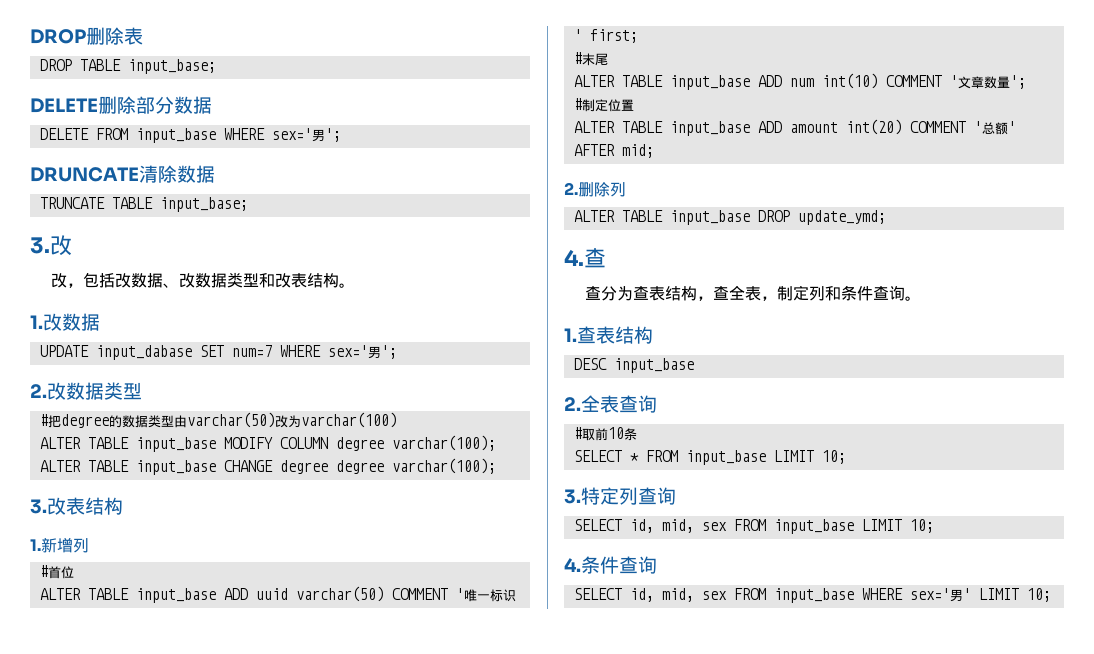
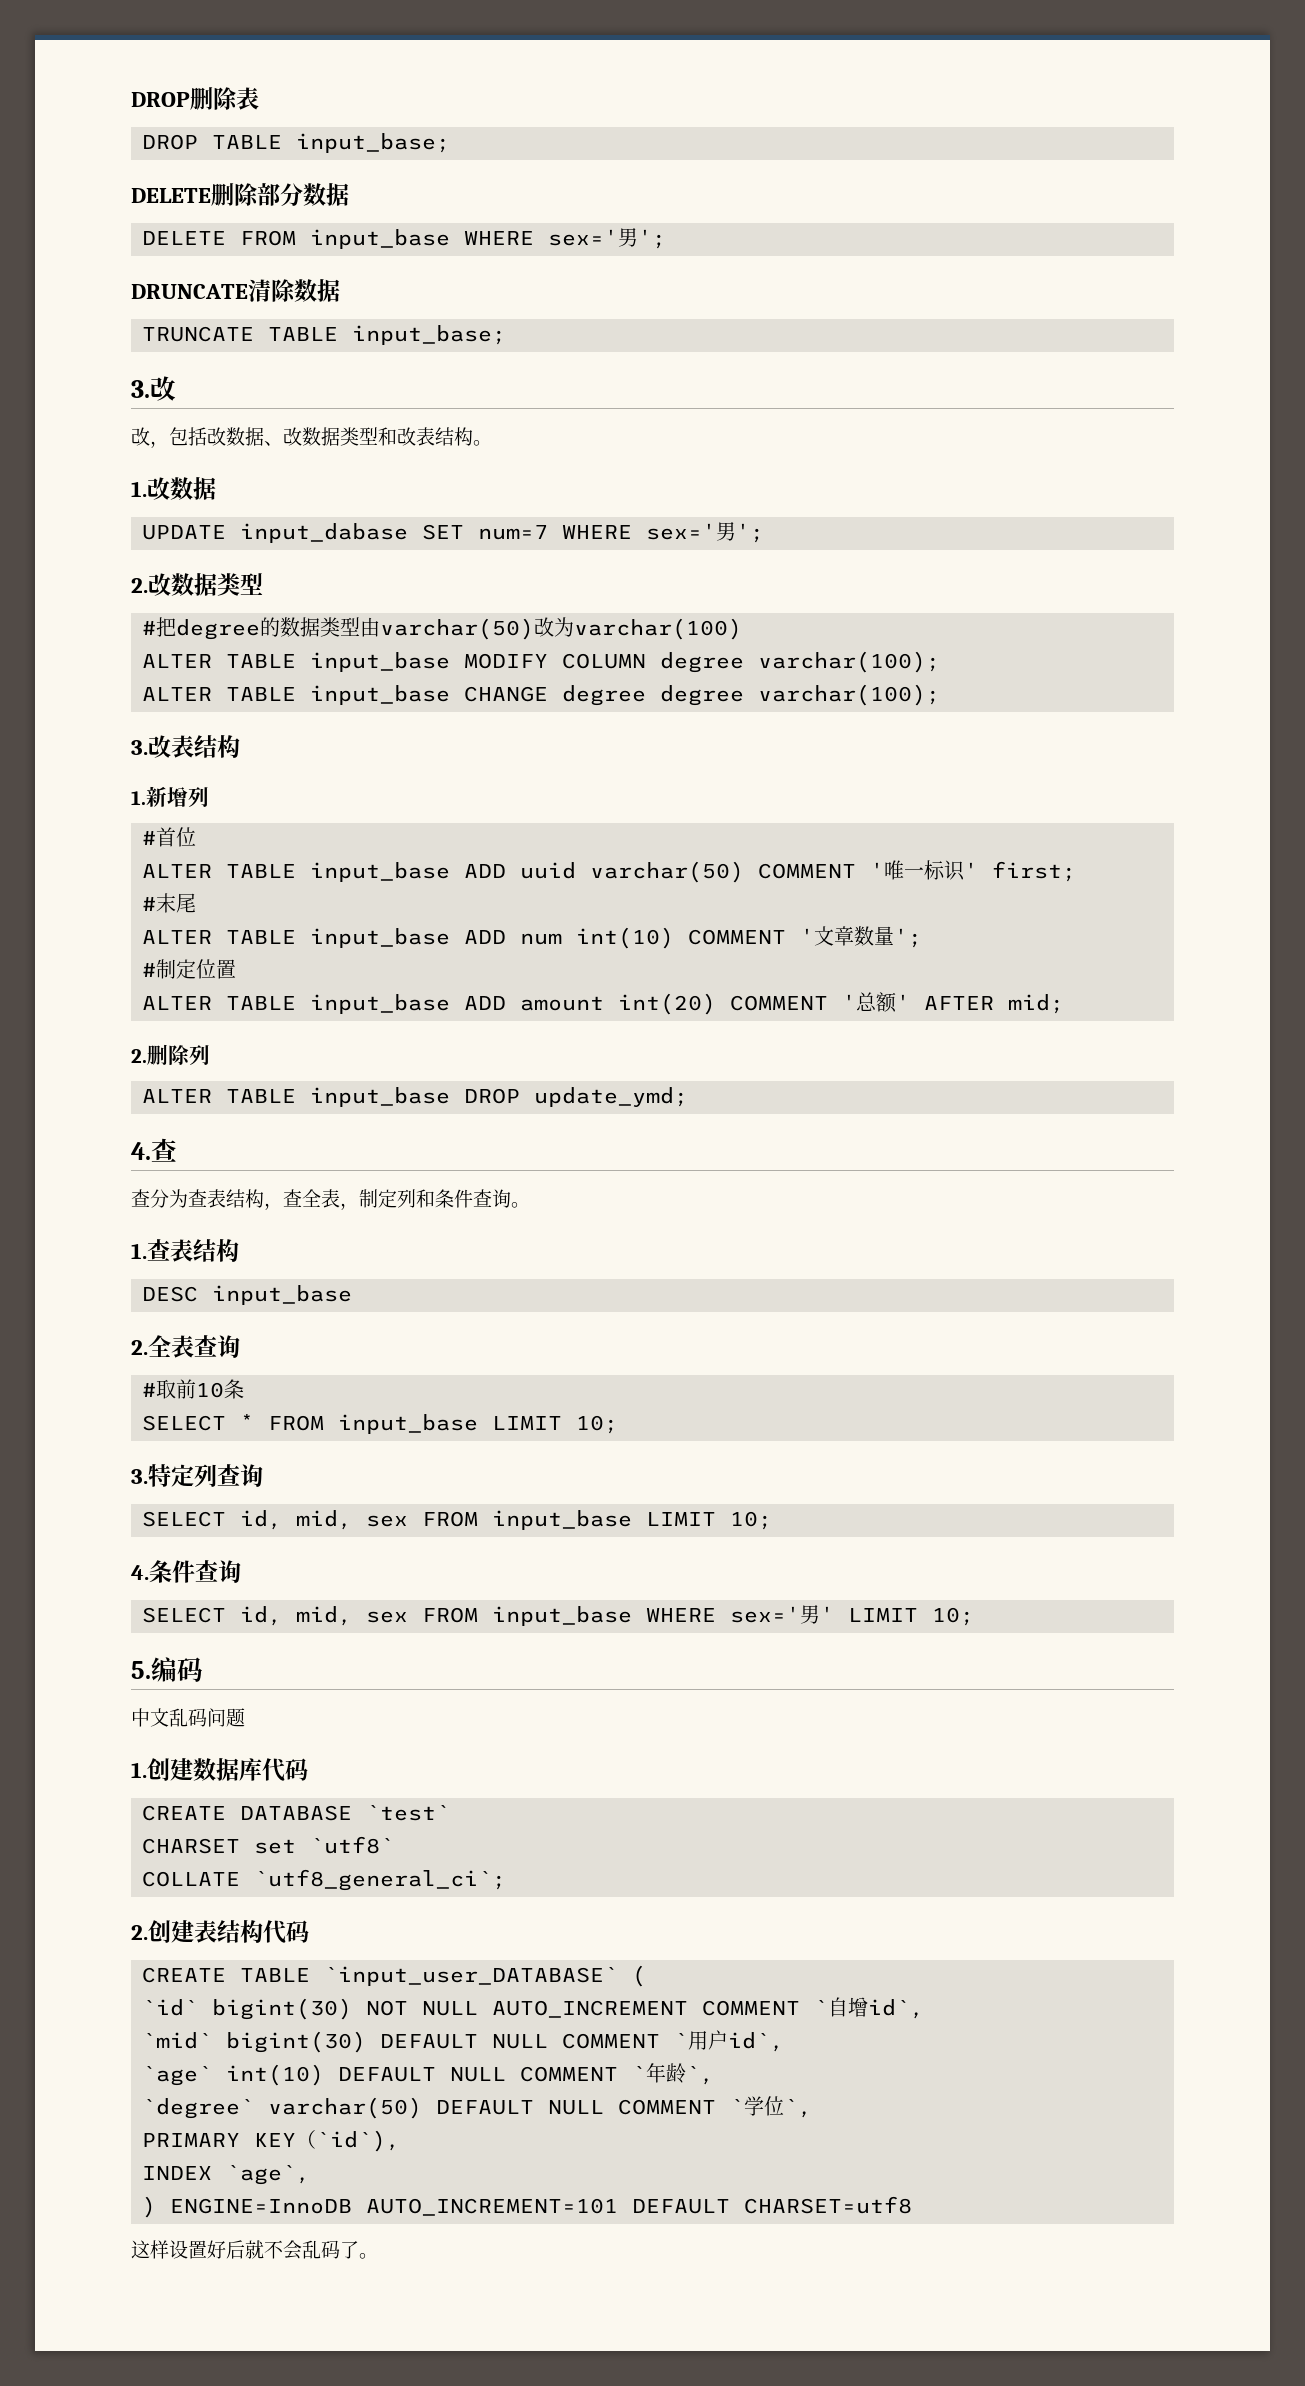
+ 5.编码
+ 中文乱码问题
+ 1.创建数据库代码
+ CREATE DATABASE `test`
+ CHARSET set `utf8`
+ COLLATE `utf8_general_ci`;
+ 2.创建表结构代码
+ CREATE TABLE `input_user_DATABASE` (
+ `id` bigint(30) NOT NULL AUTO_INCREMENT COMMENT `自增id`,
+ `mid` bigint(30) DEFAULT NULL COMMENT `用户id`,
+ `age` int(10) DEFAULT NULL COMMENT `年龄`,
+ `degree` varchar(50) DEFAULT NULL COMMENT `学位`,
+ PRIMARY KEY（`id`),
+ INDEX `age`,
+ ) ENGINE=InnoDB AUTO_INCREMENT=101 DEFAULT CHARSET=utf8
+ 这样设置好后就不会乱码了。

